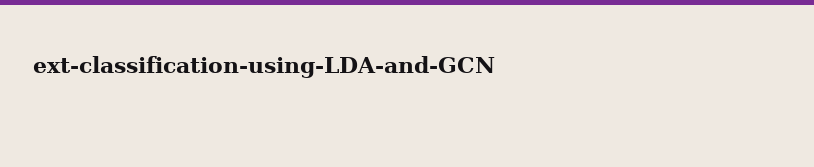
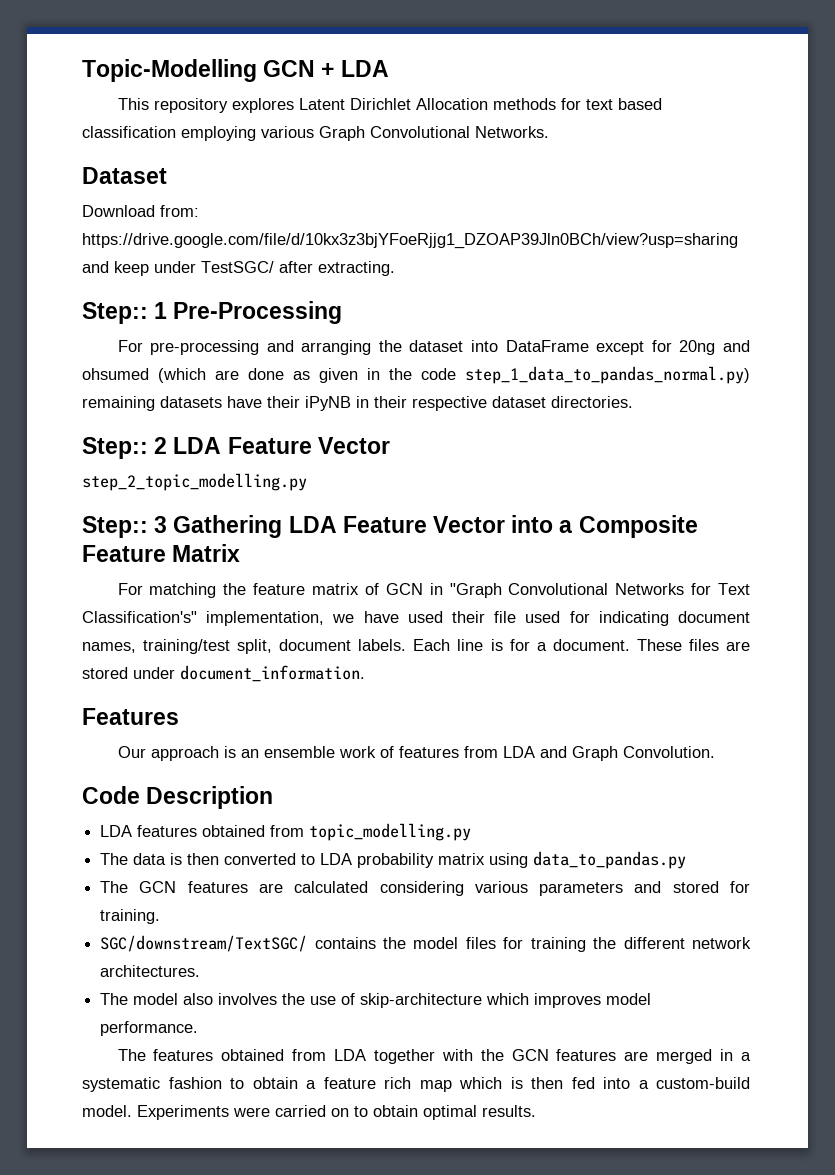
- ext-classification-using-LDA-and-GCN
+ Topic-Modelling GCN + LDA
+ This repository explores Latent Dirichlet Allocation methods for text based classification employing various Graph Convolutional Networks.
+ Dataset
+ Download from: https://drive.google.com/file/d/10kx3z3bjYFoeRjjg1_DZOAP39Jln0BCh/view?usp=sharing and keep under TestSGC/ after extracting.
+ Step:: 1 Pre-Processing
+ For pre-processing and arranging the dataset into DataFrame except for 20ng and ohsumed (which are done as given in the code step_1_data_to_pandas_normal.py) remaining datasets have their iPyNB in their respective dataset directories.
+ Step:: 2 LDA Feature Vector
+ step_2_topic_modelling.py
+ Step:: 3 Gathering LDA Feature Vector into a Composite Feature Matrix
+ For matching the feature matrix of GCN in "Graph Convolutional Networks for Text Classification's" implementation, we have used their file used for indicating document names, training/test split, document labels. Each line is for a document. These files are stored under document_information.
+ Features
+ Our approach is an ensemble work of features from LDA and Graph Convolution.
+ Code Description
+ LDA features obtained from topic_modelling.py
+ The data is then converted to LDA probability matrix using data_to_pandas.py
+ The GCN features are calculated considering various parameters and stored for training.
+ SGC/downstream/TextSGC/ contains the model files for training the different network architectures.
+ The model also involves the use of skip-architecture which improves model performance.
+ The features obtained from LDA together with the GCN features are merged in a systematic fashion to obtain a feature rich map which is then fed into a custom-build model. Experiments were carried on to obtain optimal results.

